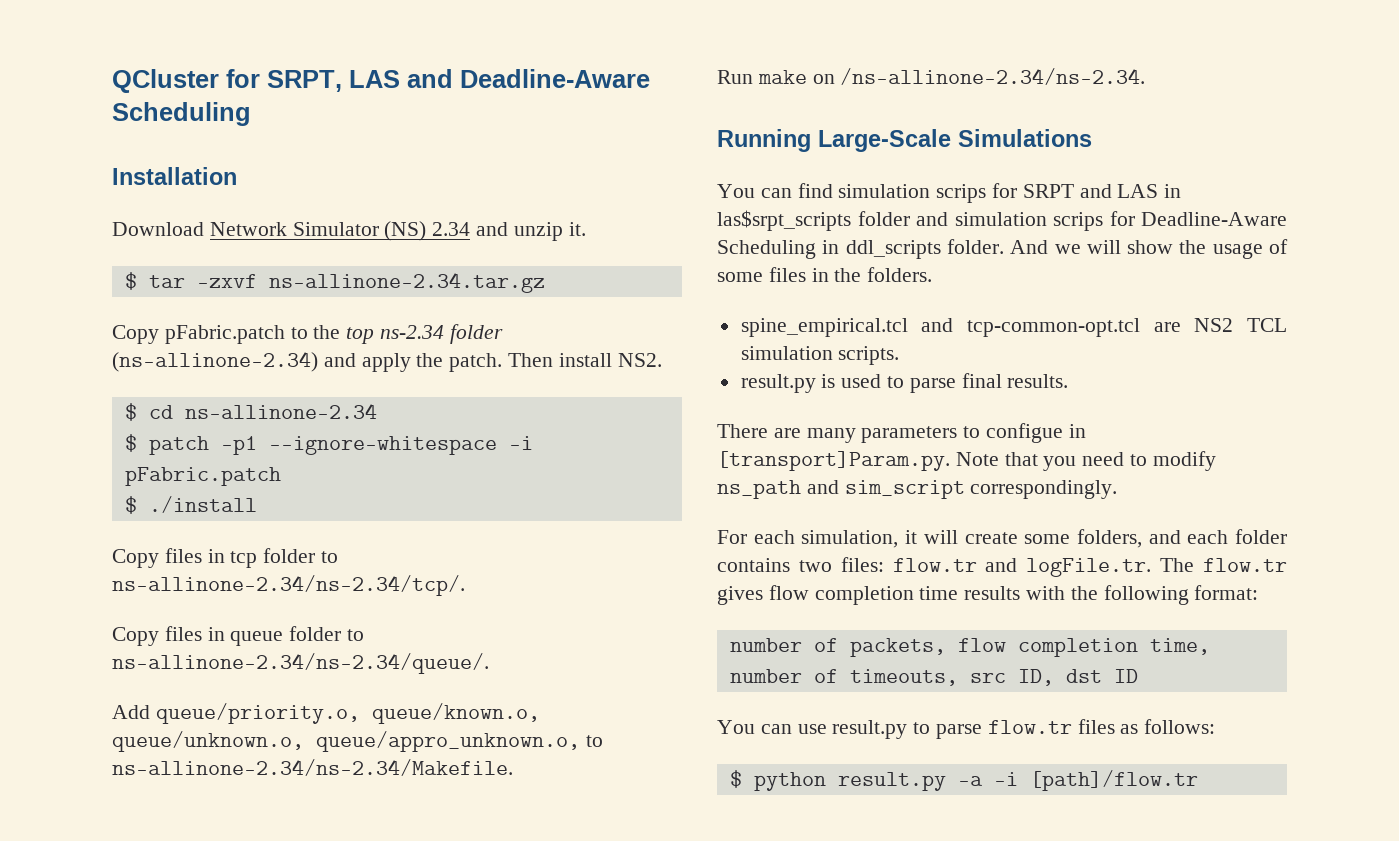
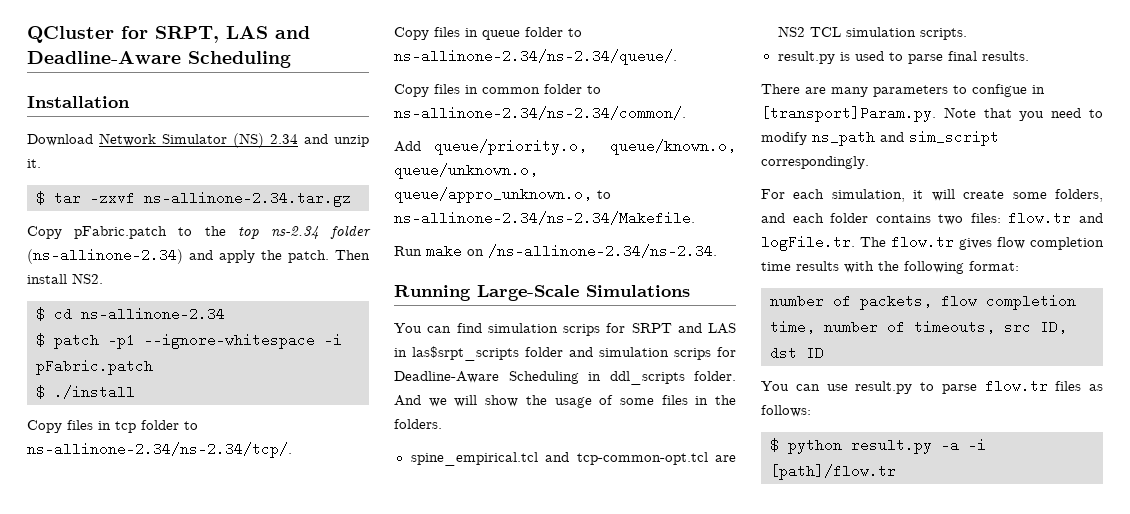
+ Copy files in common folder to ns-allinone-2.34/ns-2.34/common/.

